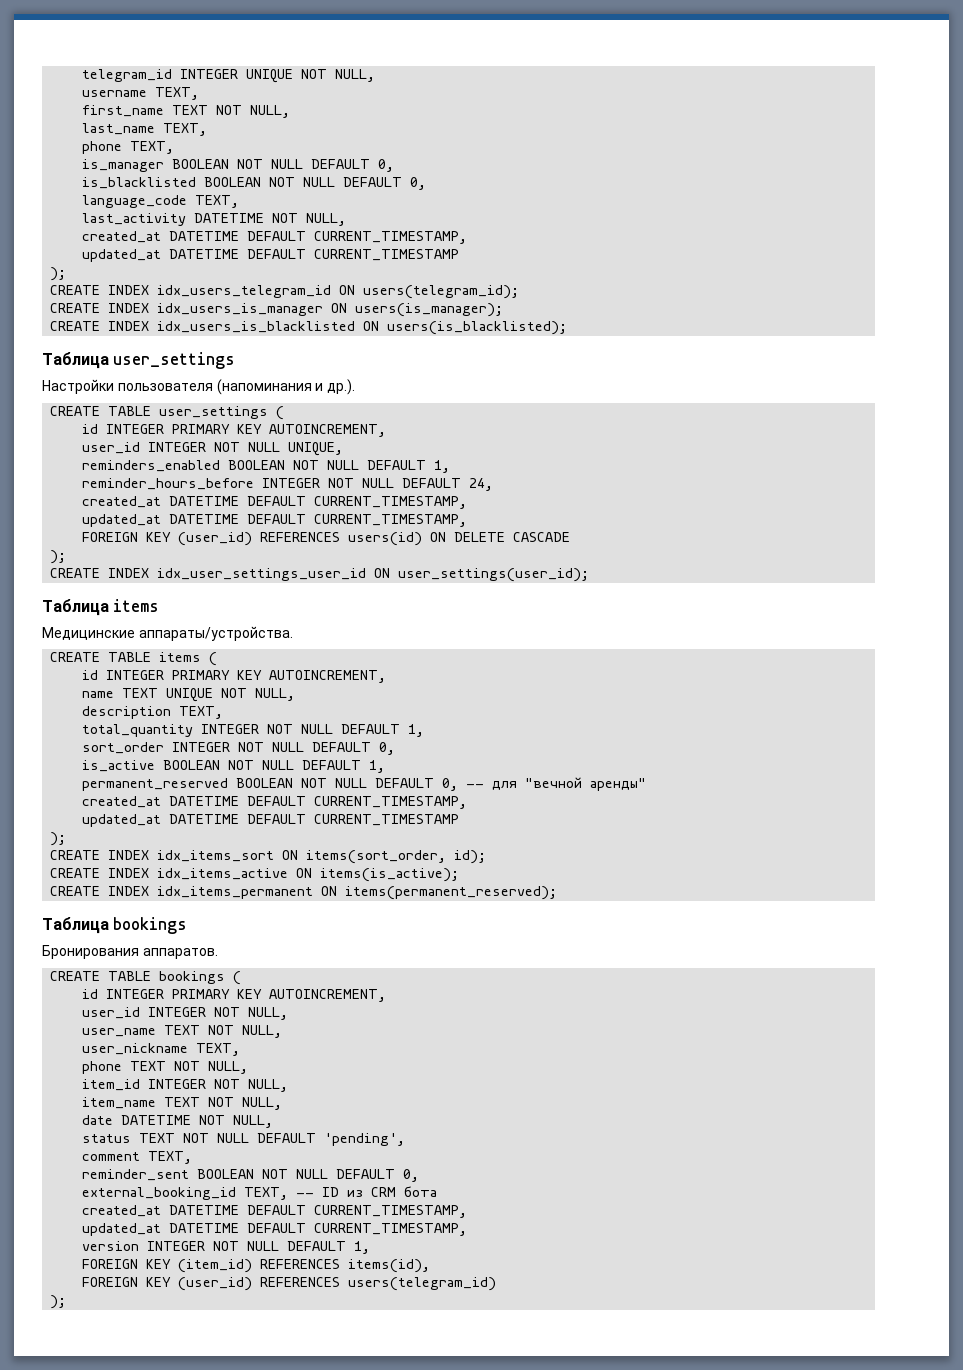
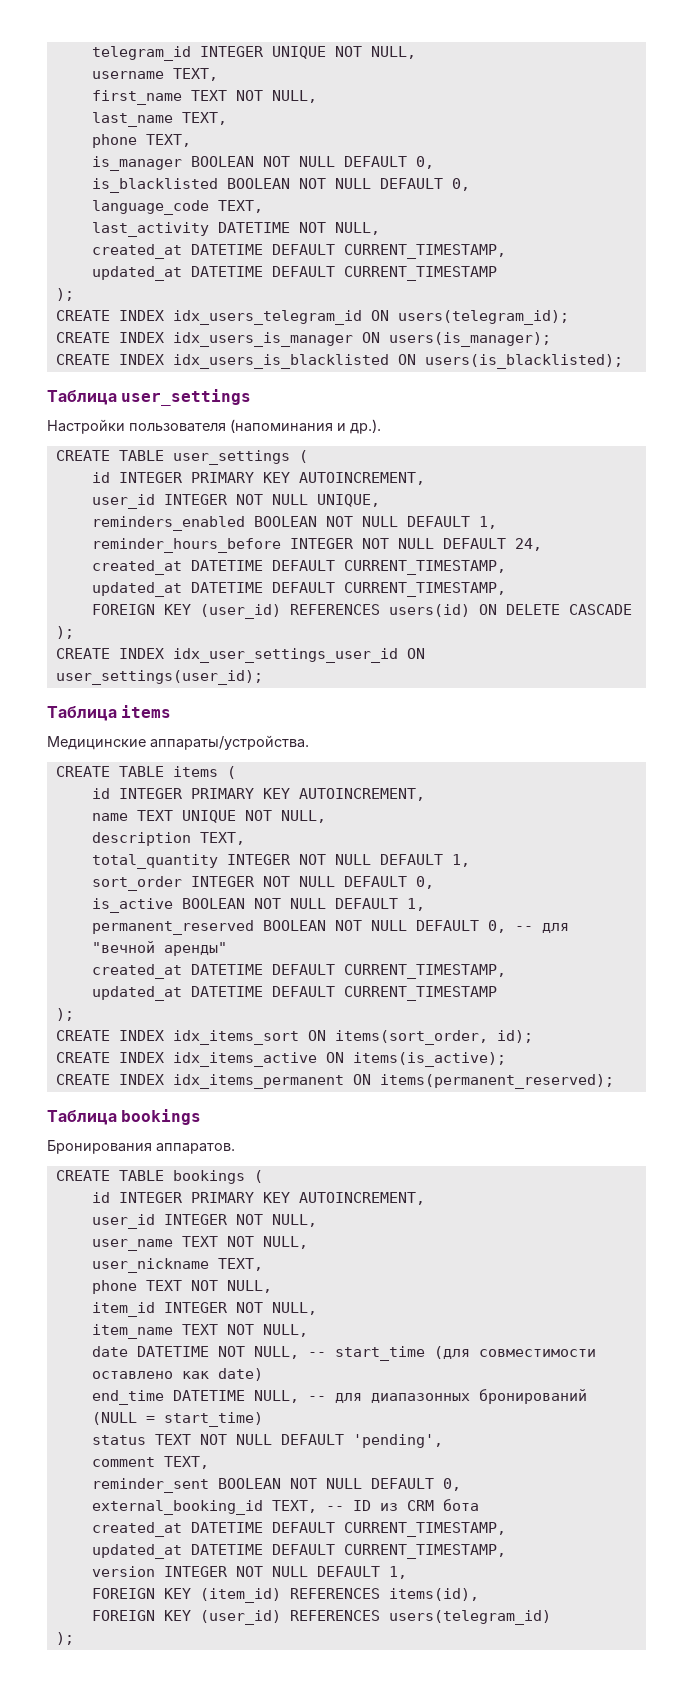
- date DATETIME NOT NULL,
+ date DATETIME NOT NULL, -- start_time (для совместимости оставлено как date)
+ end_time DATETIME NULL, -- для диапазонных бронирований (NULL = start_time)

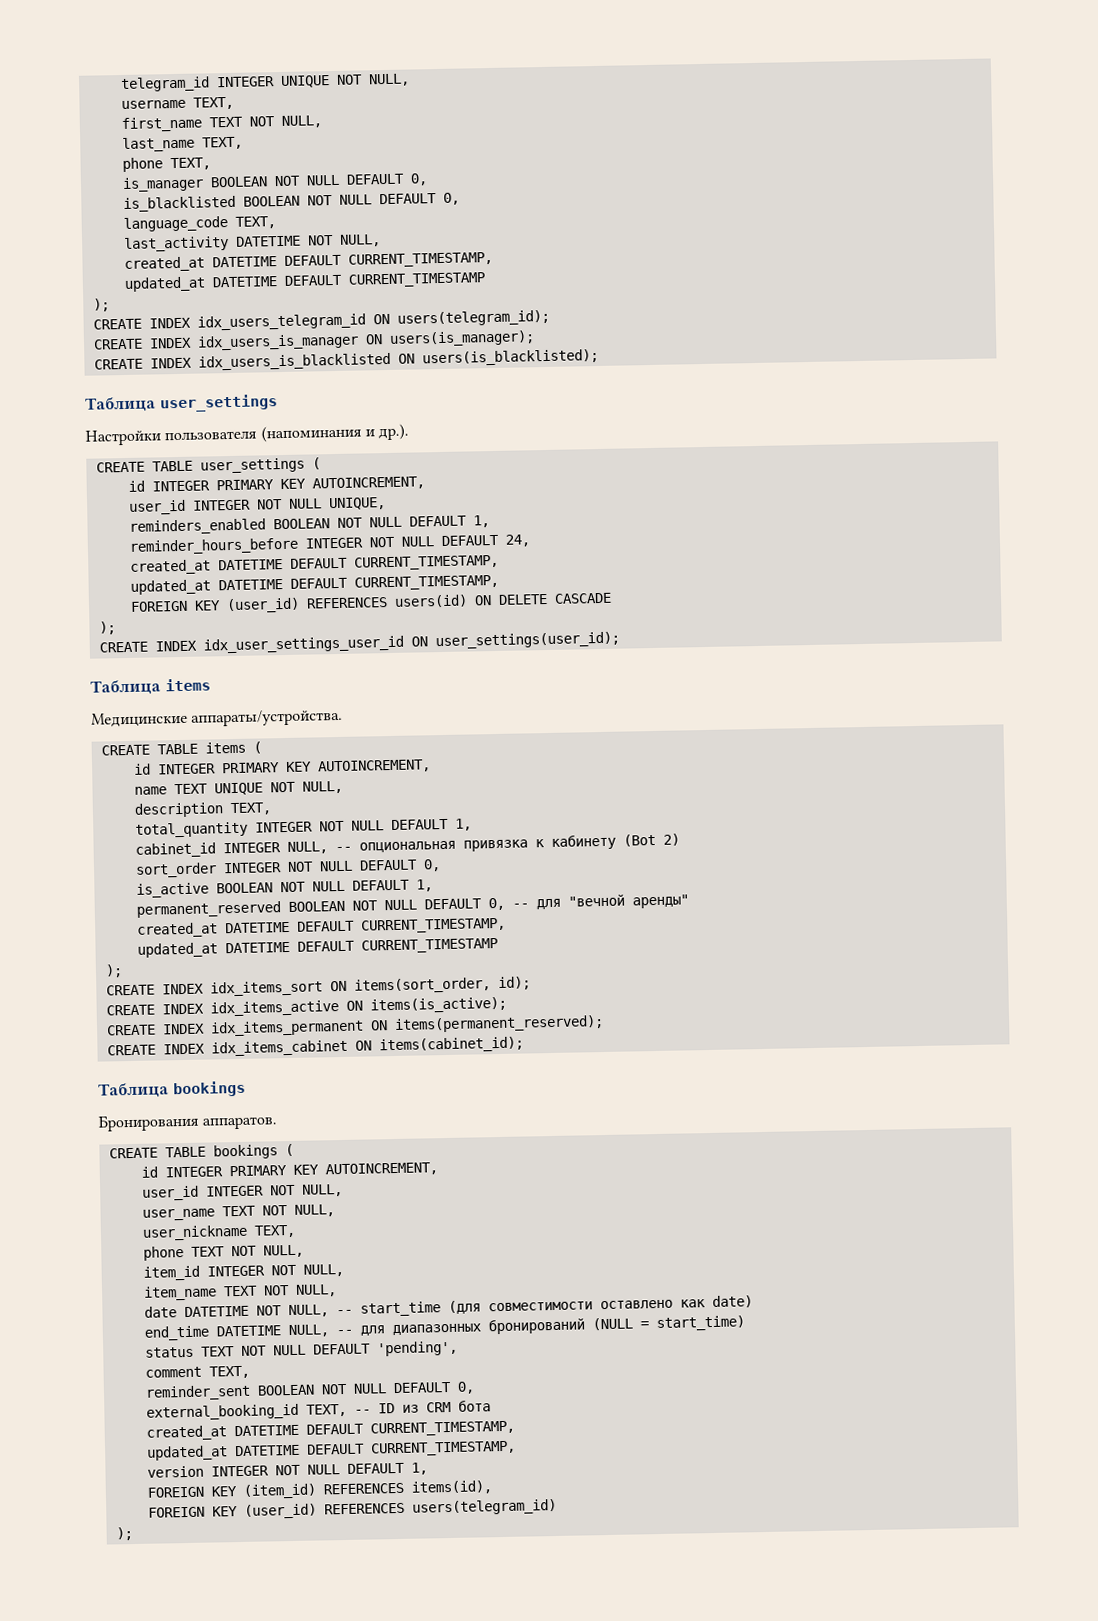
+ cabinet_id INTEGER NULL, -- опциональная привязка к кабинету (Bot 2)
+ CREATE INDEX idx_items_cabinet ON items(cabinet_id);

